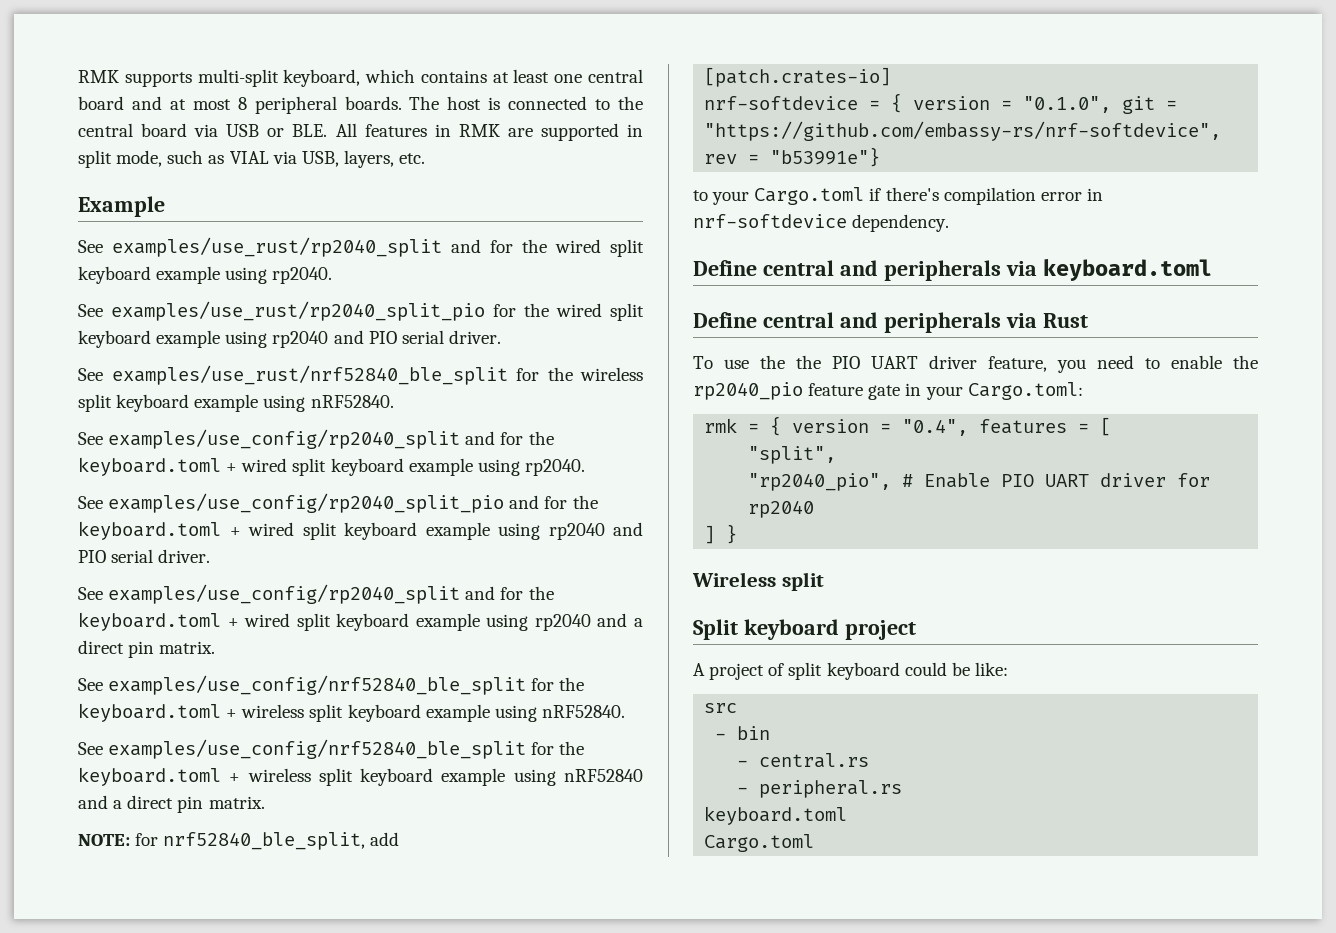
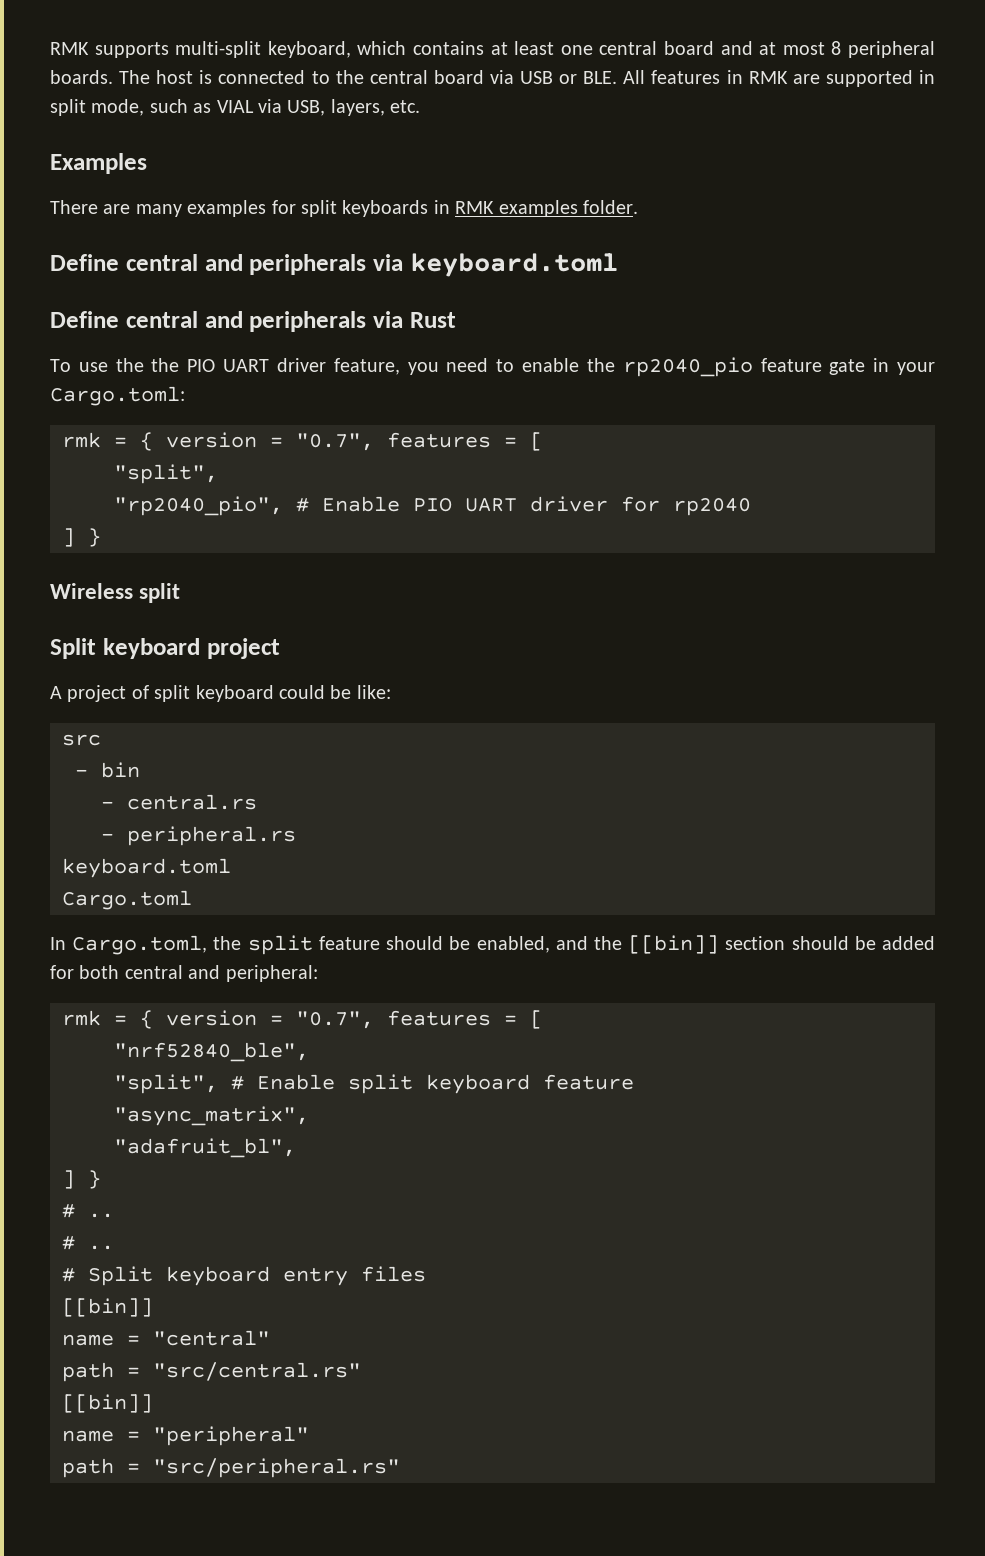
- Example
- See examples/use_rust/rp2040_split and for the wired split keyboard example using rp2040.
- See examples/use_rust/rp2040_split_pio for the wired split keyboard example using rp2040 and PIO serial driver.
- See examples/use_rust/nrf52840_ble_split for the wireless split keyboard example using nRF52840.
- See examples/use_config/rp2040_split and for the keyboard.toml + wired split keyboard example using rp2040.
- See examples/use_config/rp2040_split_pio and for the keyboard.toml + wired split keyboard example using rp2040 and PIO serial driver.
- See examples/use_config/rp2040_split and for the keyboard.toml + wired split keyboard example using rp2040 and a direct pin matrix.
- See examples/use_config/nrf52840_ble_split for the keyboard.toml + wireless split keyboard example using nRF52840.
- See examples/use_config/nrf52840_ble_split for the keyboard.toml + wireless split keyboard example using nRF52840 and a direct pin matrix.
- NOTE: for nrf52840_ble_split, add
- [patch.crates-io]
- nrf-softdevice = { version = "0.1.0", git = "https://github.com/embassy-rs/nrf-softdevice", rev = "b53991e"}
- to your Cargo.toml if there's compilation error in nrf-softdevice dependency.
+ Examples
+ There are many examples for split keyboards in RMK examples folder.
  To use the the PIO UART driver feature, you need to enable the rp2040_pio feature gate in your Cargo.toml:
- rmk = { version = "0.4", features = [
+ rmk = { version = "0.7", features = [
+ In Cargo.toml, the split feature should be enabled, and the [[bin]] section should be added for both central and peripheral:
+ rmk = { version = "0.7", features = [
+ "nrf52840_ble",
+ "split", # Enable split keyboard feature
+ "async_matrix",
+ "adafruit_bl",
+ ] }
+ # ..
+ # ..
+ # Split keyboard entry files
+ [[bin]]
+ name = "central"
+ path = "src/central.rs"
+ [[bin]]
+ name = "peripheral"
+ path = "src/peripheral.rs"

